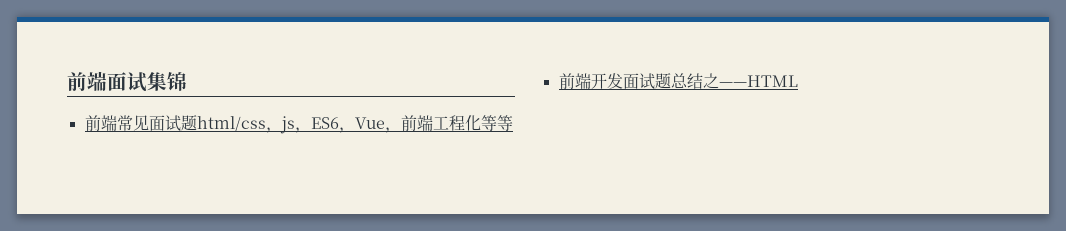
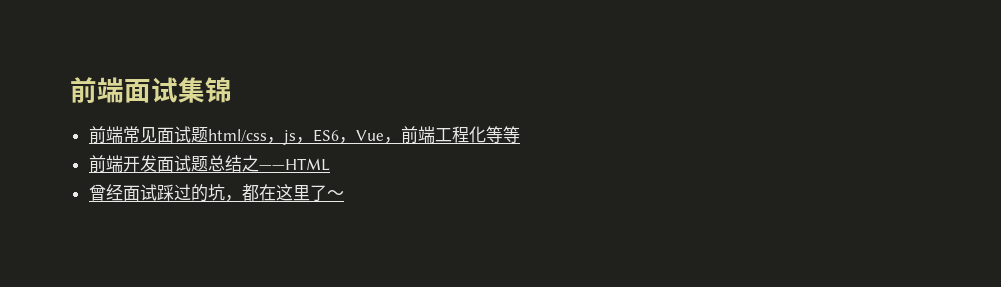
+ 曾经面试踩过的坑，都在这里了～

